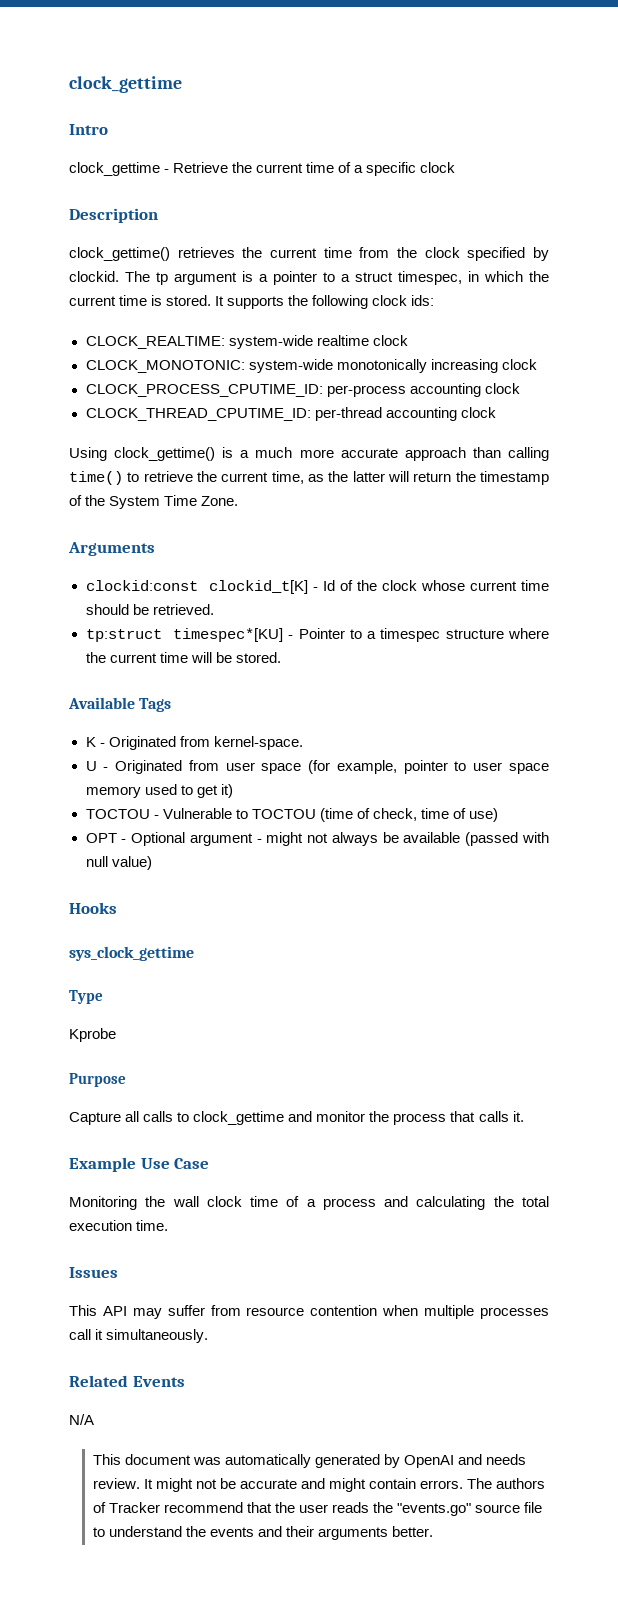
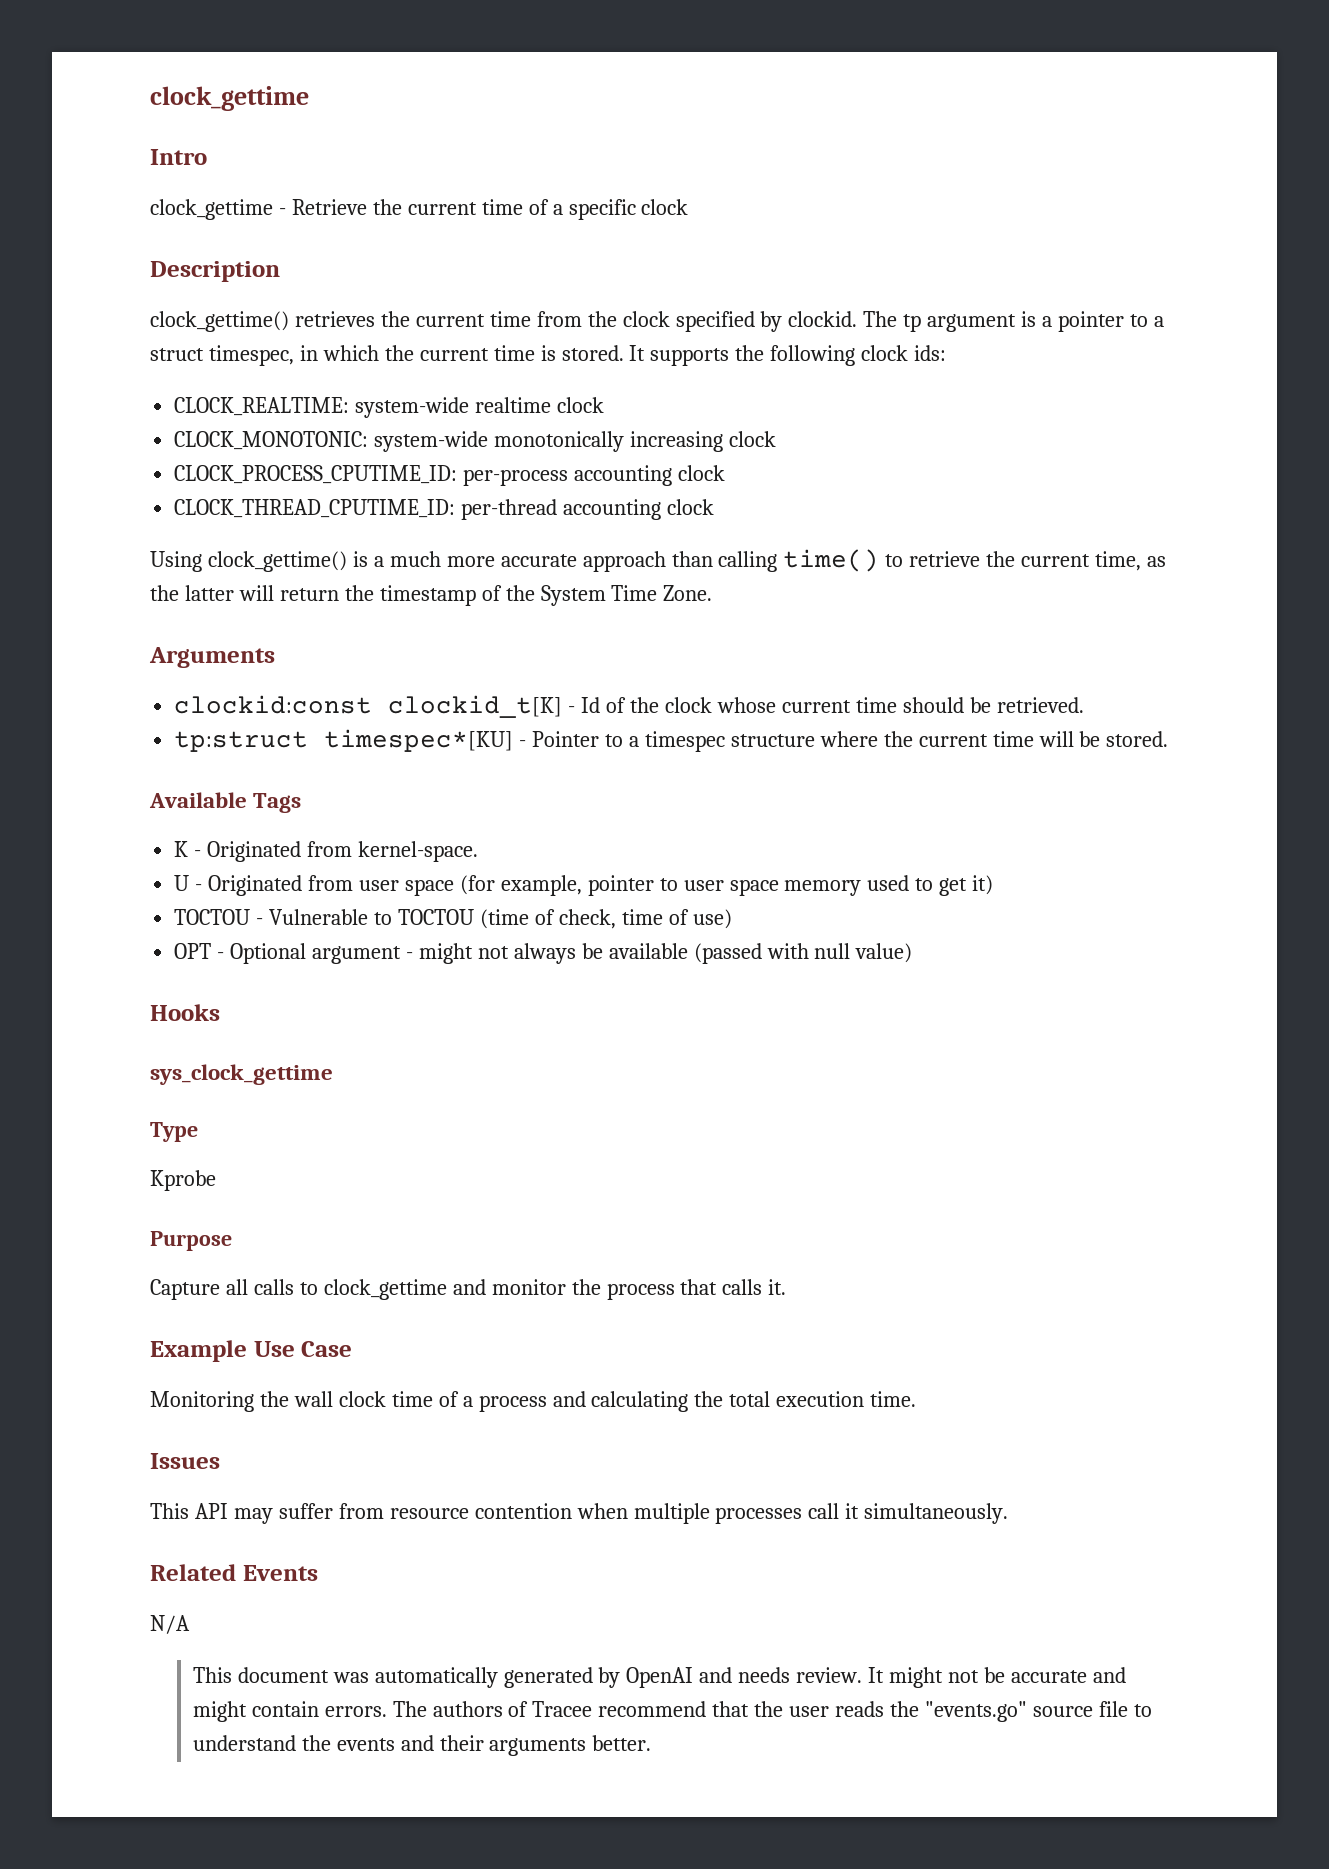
- The authors of Tracker recommend that the user reads the "events.go" source file to understand the events and their arguments better.
+ The authors of Tracee recommend that the user reads the "events.go" source file to understand the events and their arguments better.

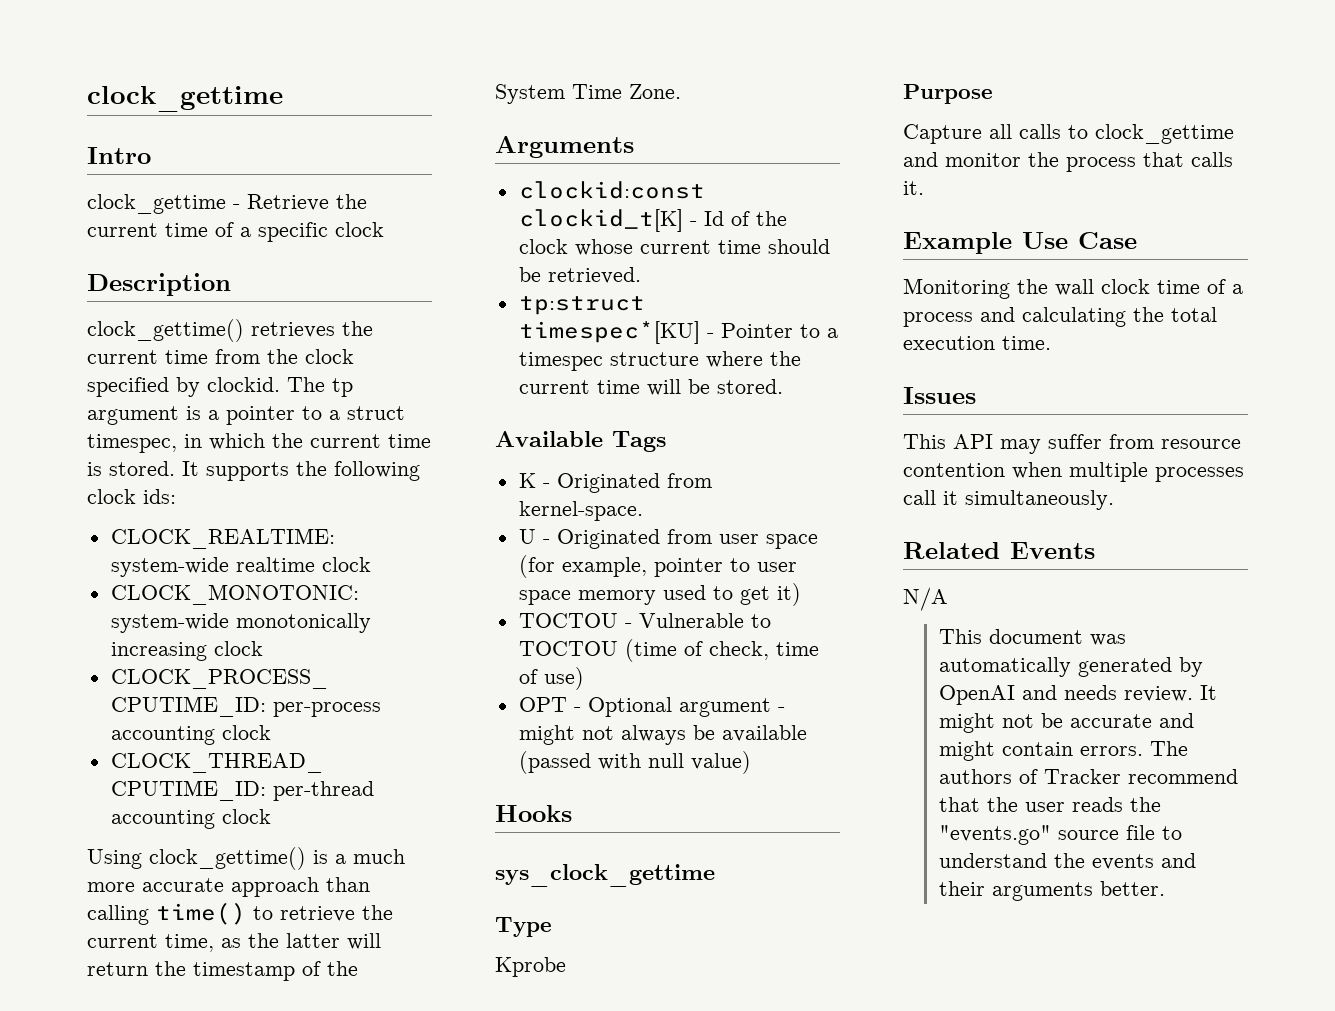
- The authors of Tracee recommend that the user reads the "events.go" source file to understand the events and their arguments better.
+ The authors of Tracker recommend that the user reads the "events.go" source file to understand the events and their arguments better.

